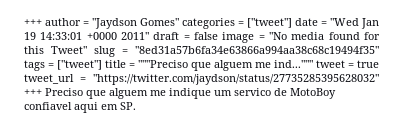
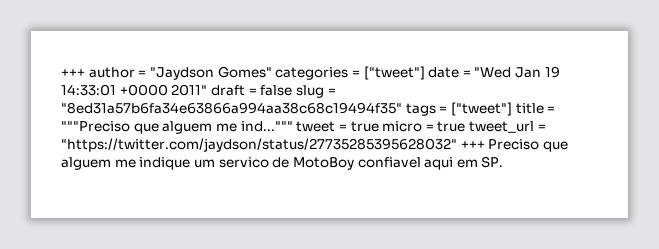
- +++ author = "Jaydson Gomes" categories = ["tweet"] date = "Wed Jan 19 14:33:01 +0000 2011" draft = false image = "No media found for this Tweet" slug = "8ed31a57b6fa34e63866a994aa38c68c19494f35" tags = ["tweet"] title = """Preciso que alguem me ind...""" tweet = true tweet_url = "https://twitter.com/jaydson/status/27735285395628032" +++ Preciso que alguem me indique um servico de MotoBoy confiavel aqui em SP.
+ +++ author = "Jaydson Gomes" categories = ["tweet"] date = "Wed Jan 19 14:33:01 +0000 2011" draft = false slug = "8ed31a57b6fa34e63866a994aa38c68c19494f35" tags = ["tweet"] title = """Preciso que alguem me ind...""" tweet = true micro = true tweet_url = "https://twitter.com/jaydson/status/27735285395628032" +++ Preciso que alguem me indique um servico de MotoBoy confiavel aqui em SP.

